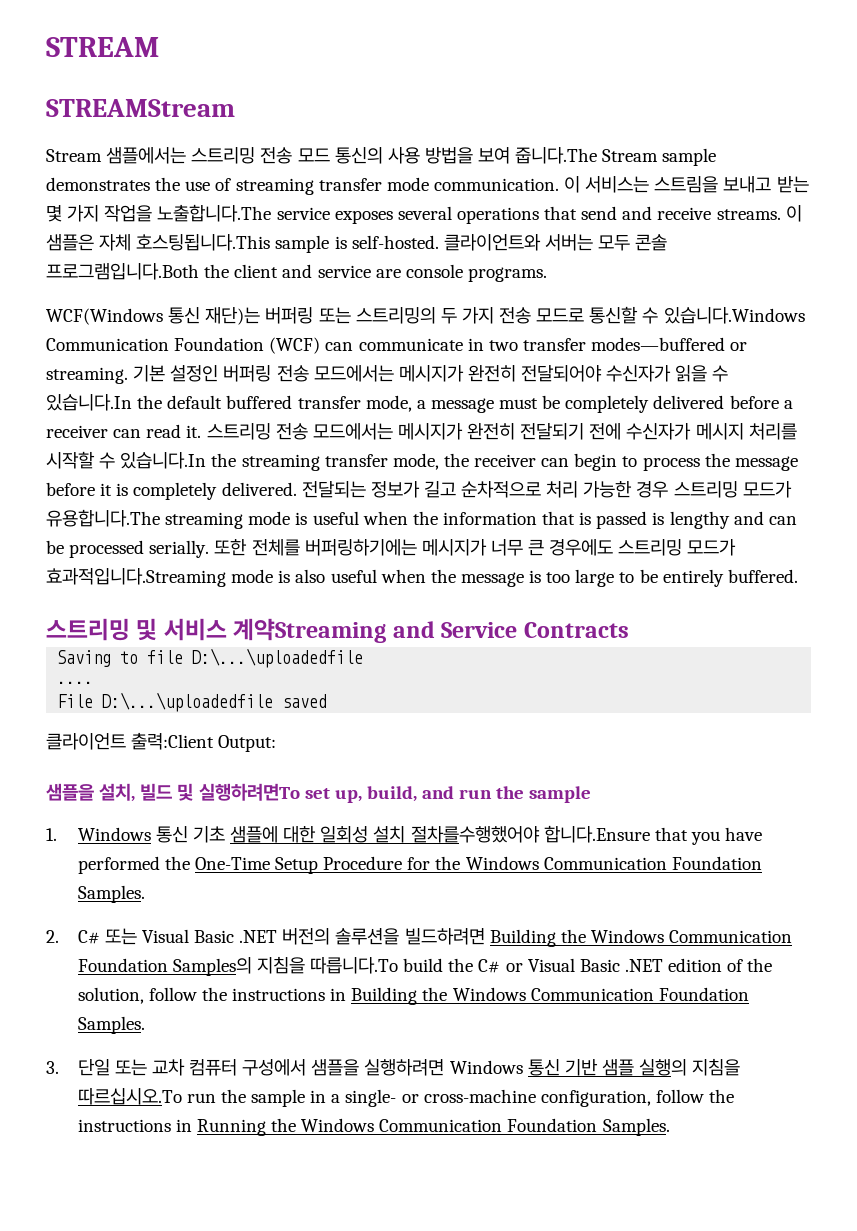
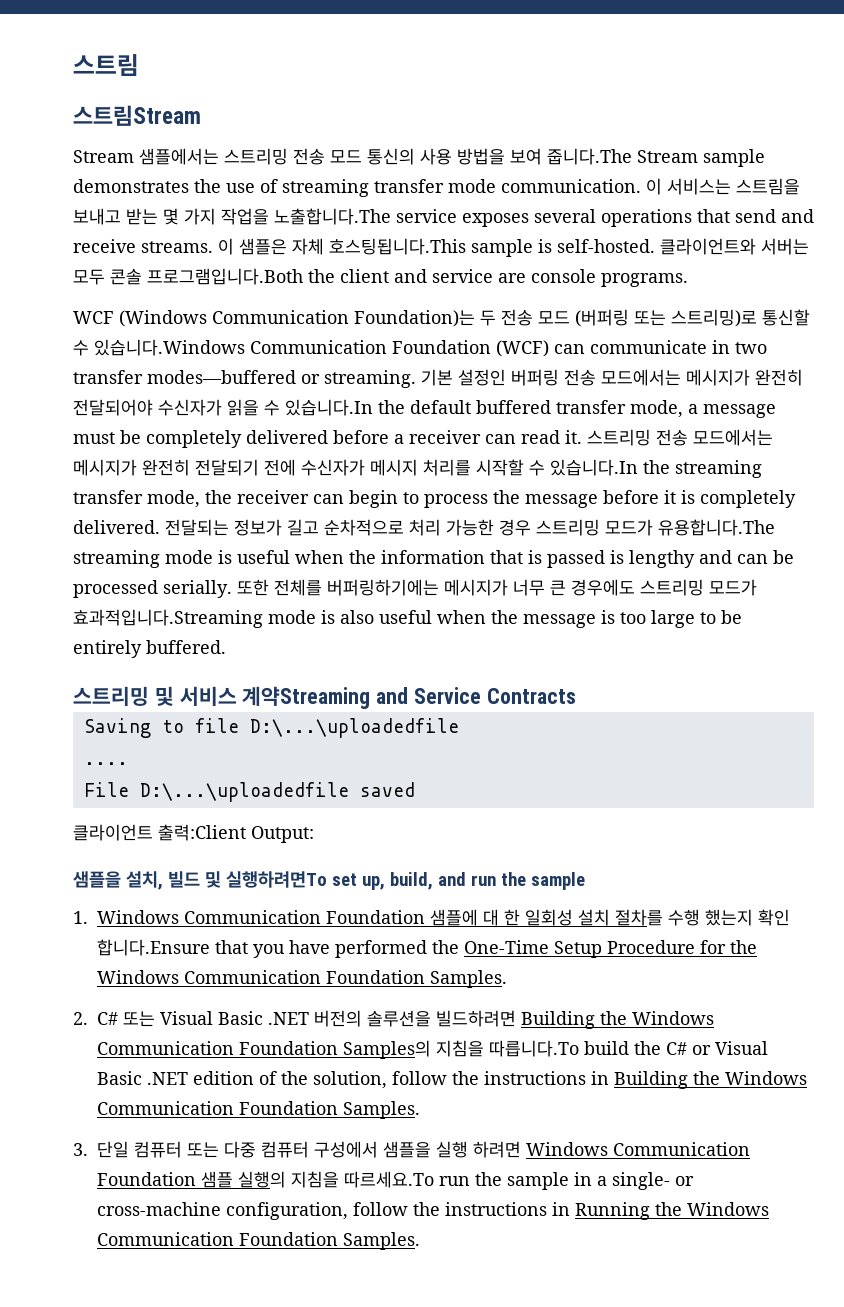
- STREAM
- STREAMStream
+ 스트림
+ 스트림Stream
- WCF(Windows 통신 재단)는 버퍼링 또는 스트리밍의 두 가지 전송 모드로 통신할 수 있습니다.Windows Communication Foundation (WCF) can communicate in two transfer modes—buffered or streaming.
+ WCF (Windows Communication Foundation)는 두 전송 모드 (버퍼링 또는 스트리밍)로 통신할 수 있습니다.Windows Communication Foundation (WCF) can communicate in two transfer modes—buffered or streaming.
- 1. Windows 통신 기초 샘플에 대한 일회성 설치 절차를수행했어야 합니다.Ensure that you have performed the One-Time Setup Procedure for the Windows Communication Foundation Samples.
+ 1. Windows Communication Foundation 샘플에 대 한 일회성 설치 절차를 수행 했는지 확인 합니다.Ensure that you have performed the One-Time Setup Procedure for the Windows Communication Foundation Samples.
- 3. 단일 또는 교차 컴퓨터 구성에서 샘플을 실행하려면 Windows 통신 기반 샘플 실행의 지침을 따르십시오.To run the sample in a single- or cross-machine configuration, follow the instructions in Running the Windows Communication Foundation Samples.
+ 3. 단일 컴퓨터 또는 다중 컴퓨터 구성에서 샘플을 실행 하려면 Windows Communication Foundation 샘플 실행의 지침을 따르세요.To run the sample in a single- or cross-machine configuration, follow the instructions in Running the Windows Communication Foundation Samples.

